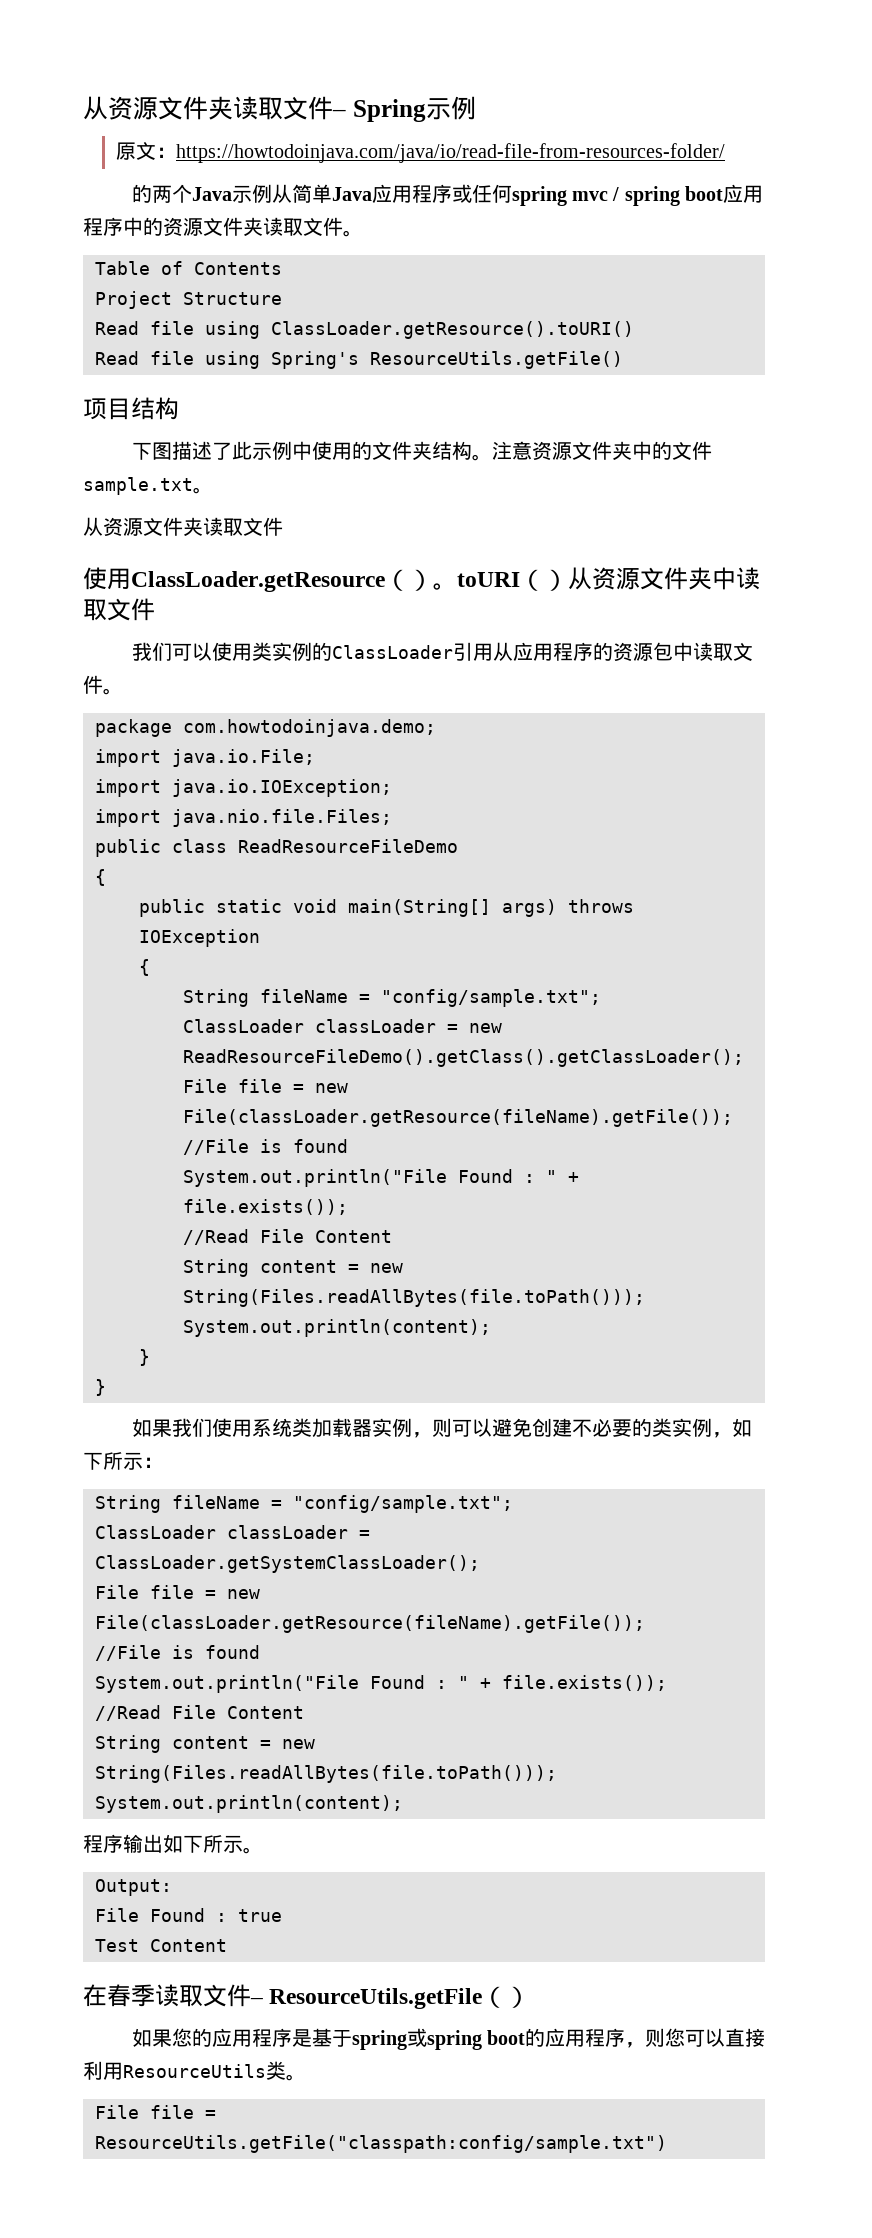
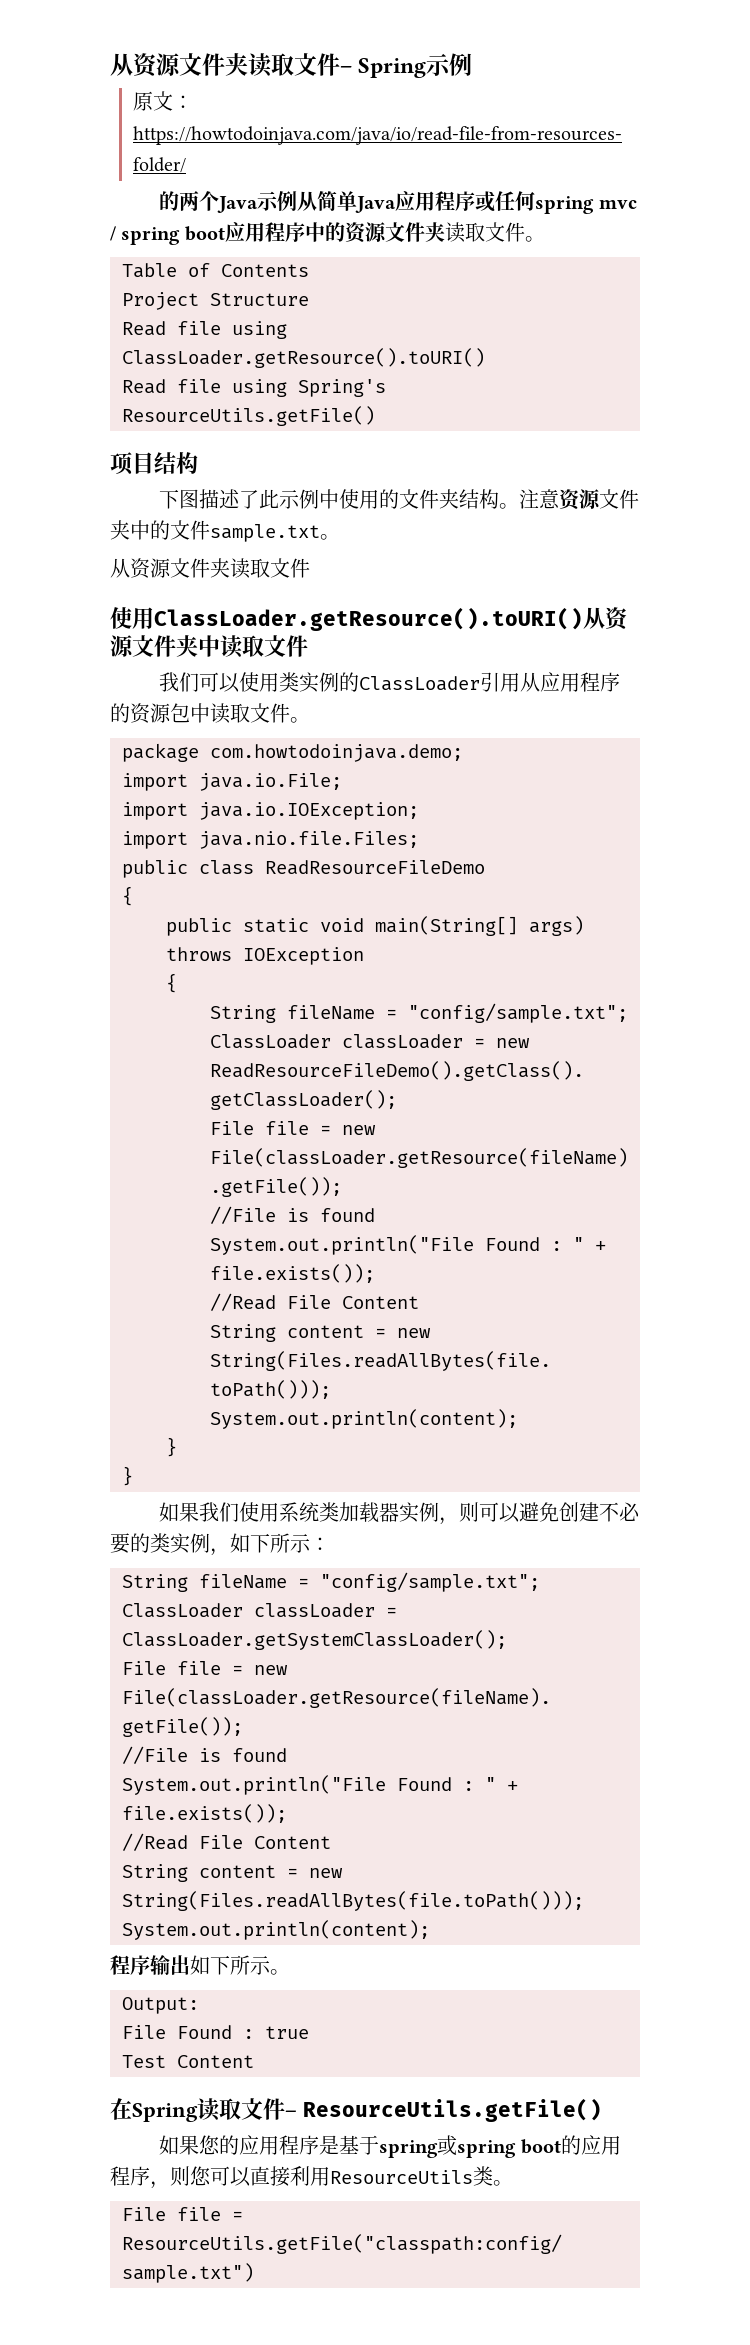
- 使用ClassLoader.getResource（）。toURI（）从资源文件夹中读取文件
+ 使用ClassLoader.getResource().toURI()从资源文件夹中读取文件
- 在春季读取文件– ResourceUtils.getFile（）
+ 在Spring读取文件– ResourceUtils.getFile()

